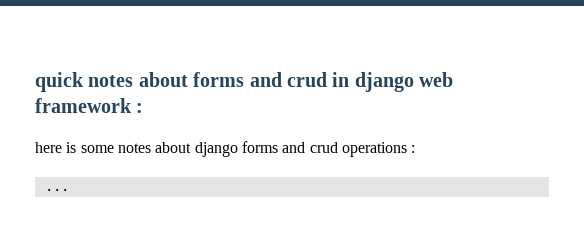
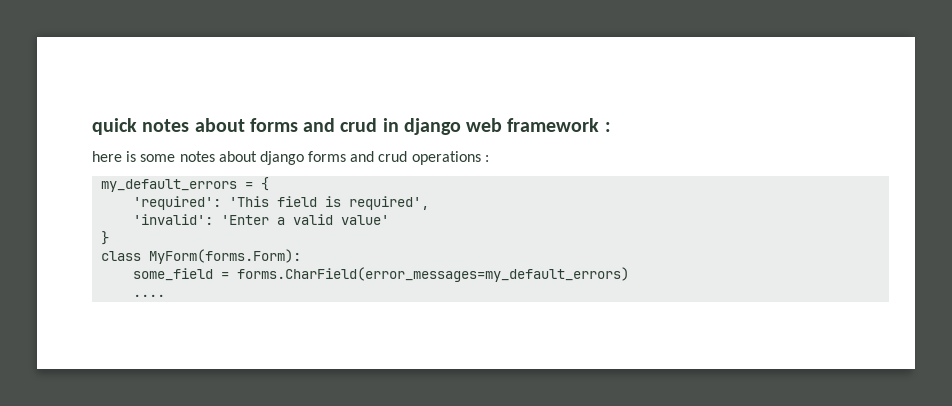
- ...
+ my_default_errors = {
+ 'required': 'This field is required',
+ 'invalid': 'Enter a valid value'
+ }
+ class MyForm(forms.Form):
+ some_field = forms.CharField(error_messages=my_default_errors)
+ ....

